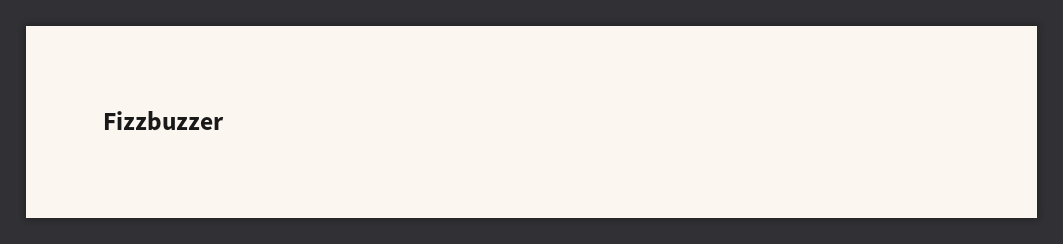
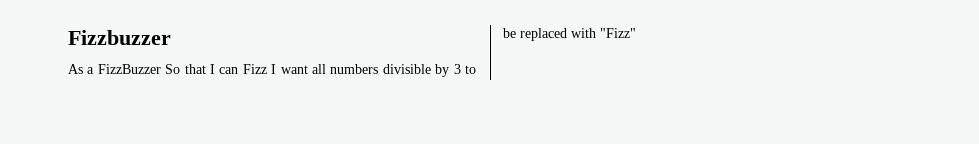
+ As a FizzBuzzer So that I can Fizz I want all numbers divisible by 3 to be replaced with "Fizz"

